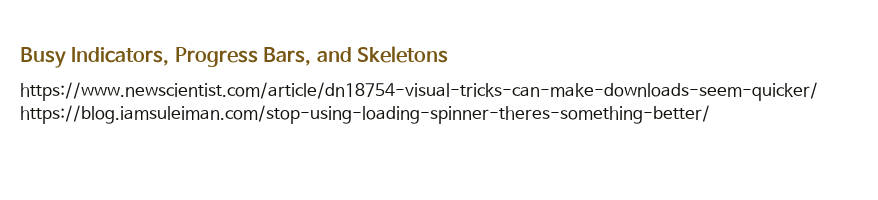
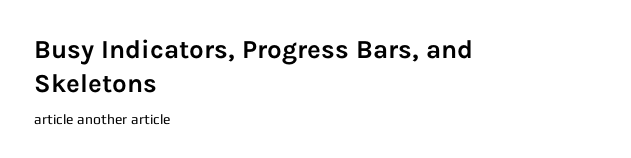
- https://www.newscientist.com/article/dn18754-visual-tricks-can-make-downloads-seem-quicker/ https://blog.iamsuleiman.com/stop-using-loading-spinner-theres-something-better/
+ article another article

